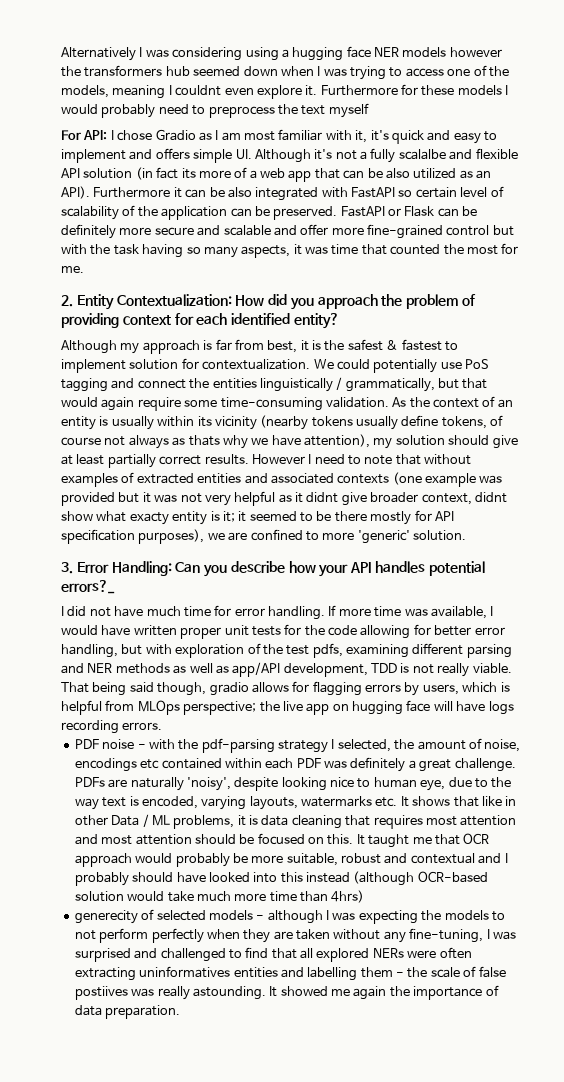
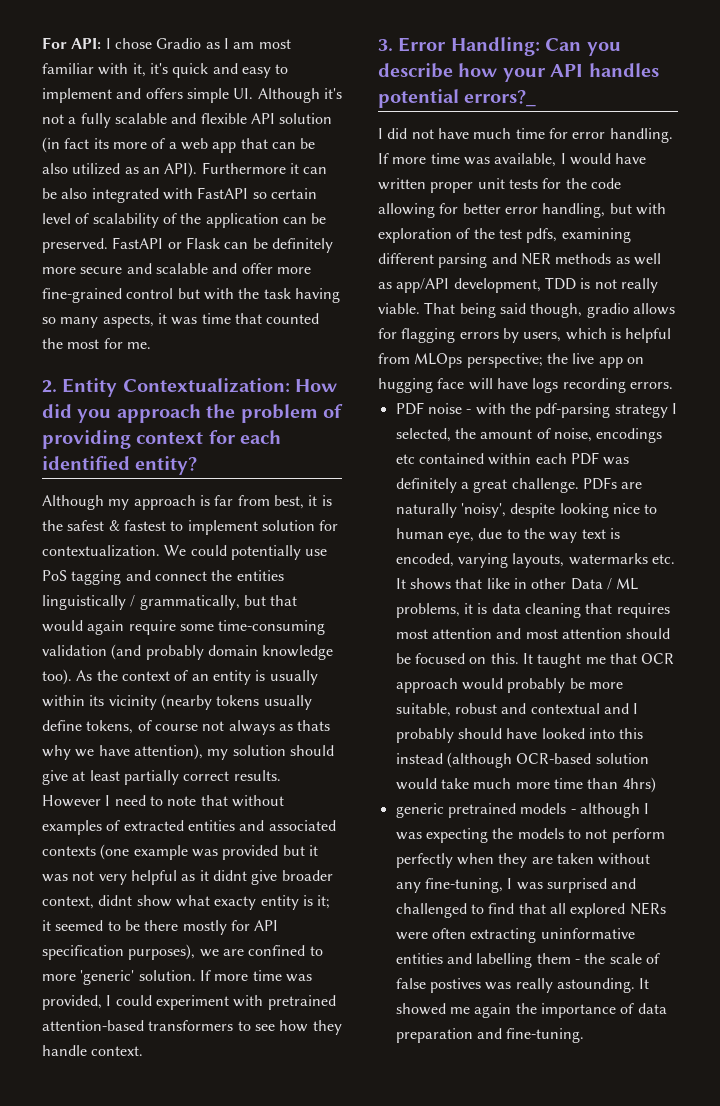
- Alternatively I was considering using a hugging face NER models however the transformers hub seemed down when I was trying to access one of the models, meaning I couldnt even explore it. Furthermore for these models I would probably need to preprocess the text myself
- For API: I chose Gradio as I am most familiar with it, it's quick and easy to implement and offers simple UI. Although it's not a fully scalalbe and flexible API solution (in fact its more of a web app that can be also utilized as an API).
+ For API: I chose Gradio as I am most familiar with it, it's quick and easy to implement and offers simple UI. Although it's not a fully scalable and flexible API solution (in fact its more of a web app that can be also utilized as an API).
- We could potentially use PoS tagging and connect the entities linguistically / grammatically, but that would again require some time-consuming validation.
+ We could potentially use PoS tagging and connect the entities linguistically / grammatically, but that would again require some time-consuming validation (and probably domain knowledge too).
+ If more time was provided, I could experiment with pretrained attention-based transformers to see how they handle context.
- generecity of selected models - although I was expecting the models to not perform perfectly when they are taken without any fine-tuning, I was surprised and challenged to find that all explored NERs were often extracting uninformatives entities and labelling them - the scale of false postiives was really astounding.
+ generic pretrained models - although I was expecting the models to not perform perfectly when they are taken without any fine-tuning, I was surprised and challenged to find that all explored NERs were often extracting uninformative entities and labelling them - the scale of false postives was really astounding.
- It showed me again the importance of data preparation.
+ It showed me again the importance of data preparation and fine-tuning.

